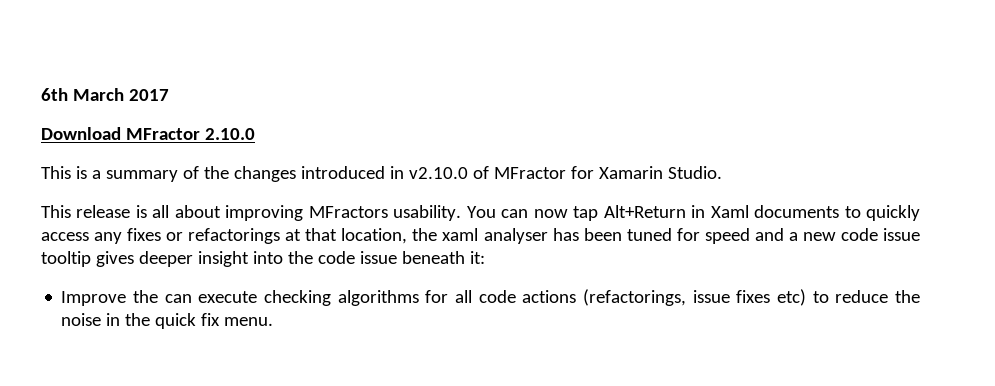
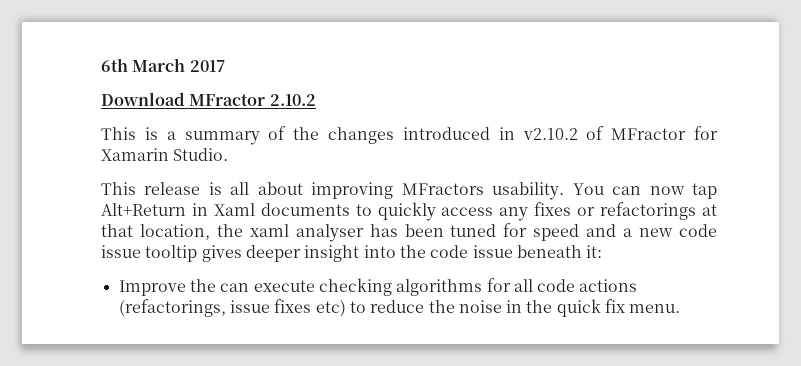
- Download MFractor 2.10.0
+ Download MFractor 2.10.2
- This is a summary of the changes introduced in v2.10.0 of MFractor for Xamarin Studio.
+ This is a summary of the changes introduced in v2.10.2 of MFractor for Xamarin Studio.

